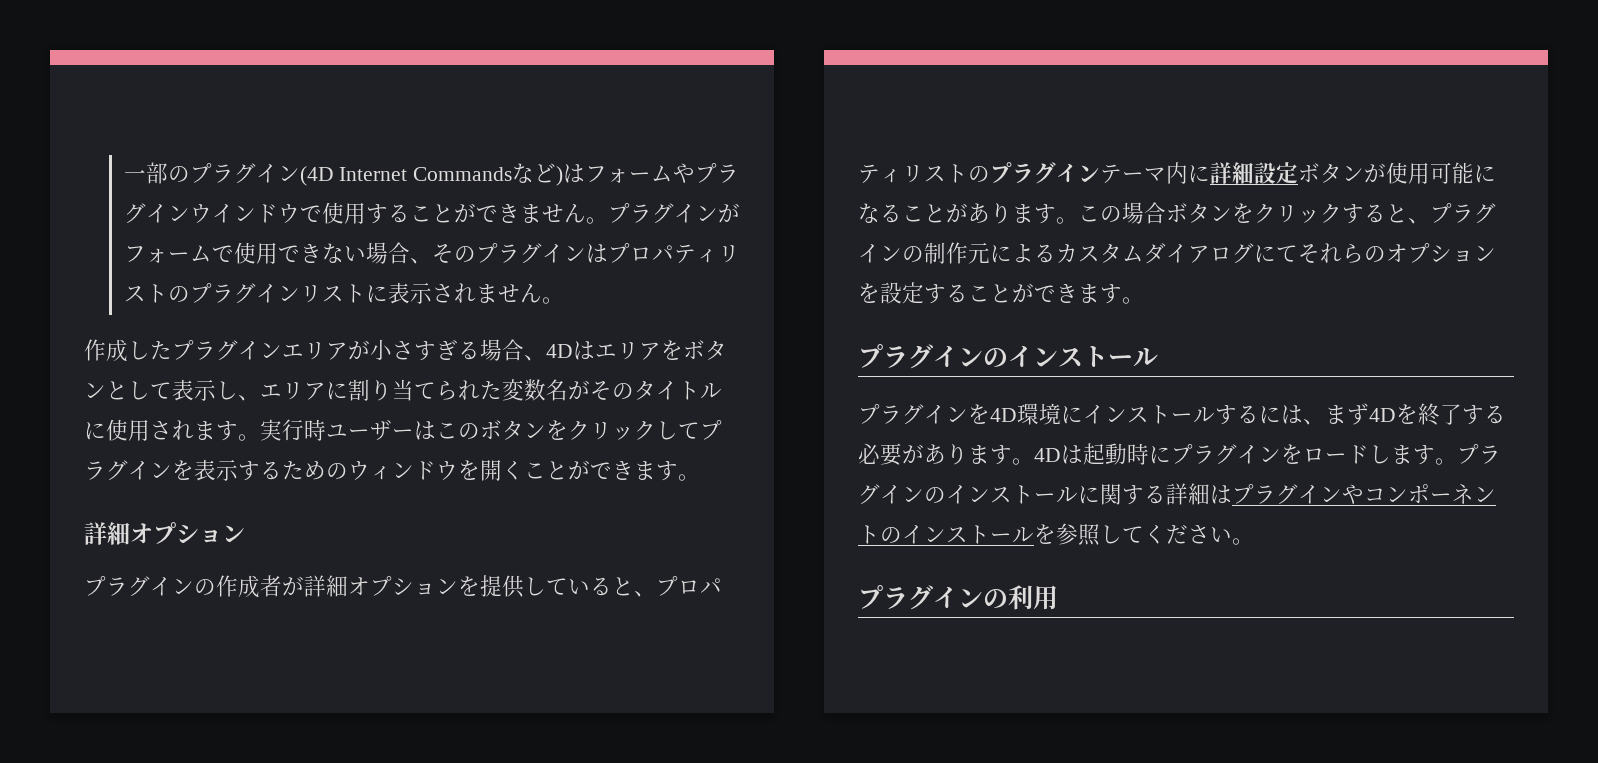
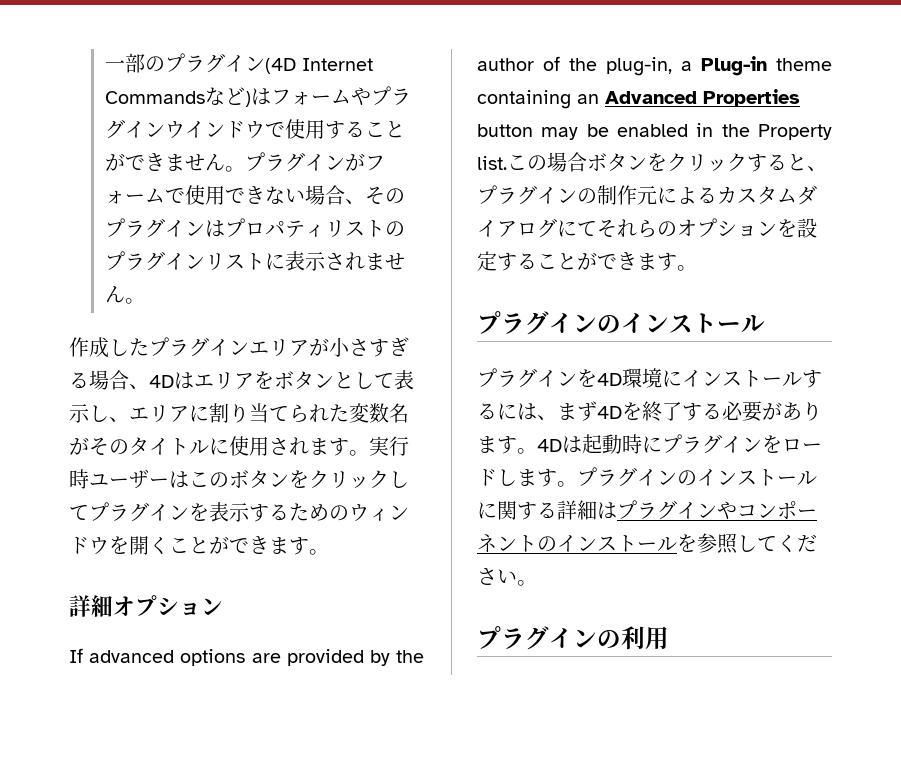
- プラグインの作成者が詳細オプションを提供していると、プロパティリストのプラグインテーマ内に詳細設定ボタンが使用可能になることがあります。
+ If advanced options are provided by the author of the plug-in, a Plug-in theme containing an Advanced Properties button may be enabled in the Property list.

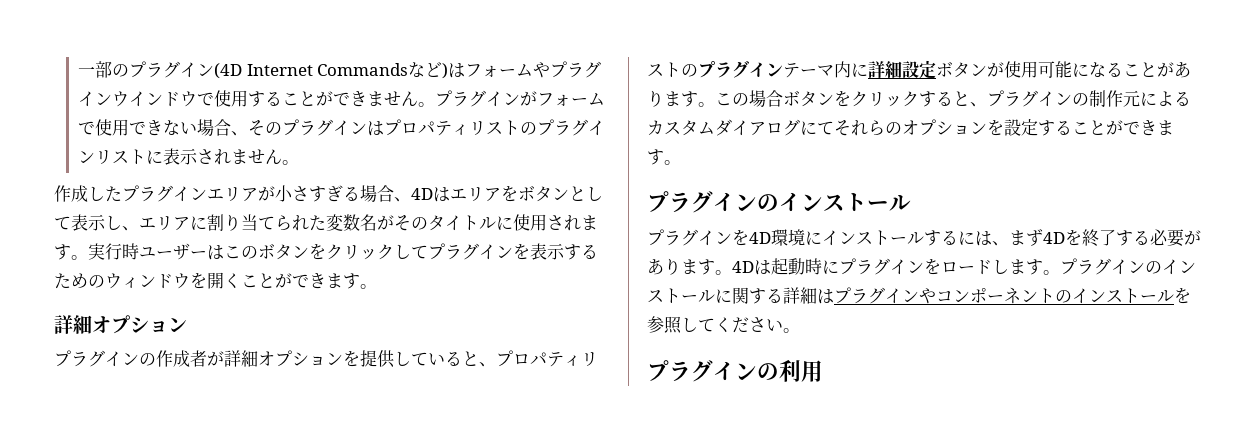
- If advanced options are provided by the author of the plug-in, a Plug-in theme containing an Advanced Properties button may be enabled in the Property list.
+ プラグインの作成者が詳細オプションを提供していると、プロパティリストのプラグインテーマ内に詳細設定ボタンが使用可能になることがあります。

